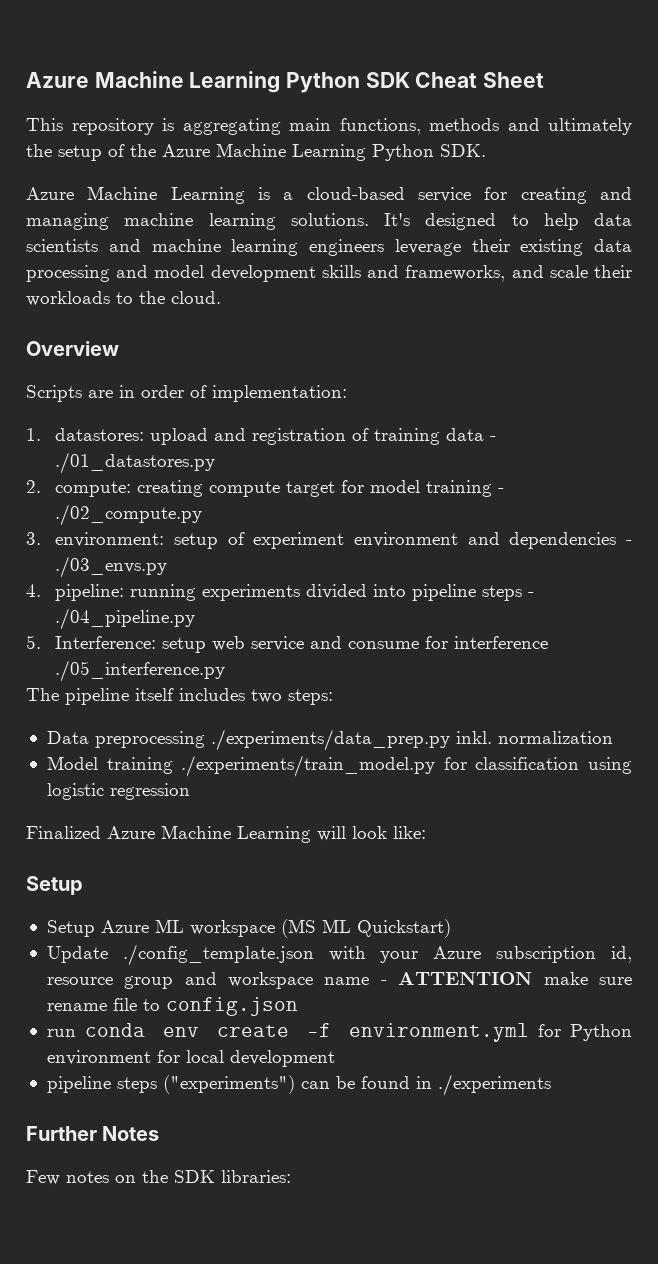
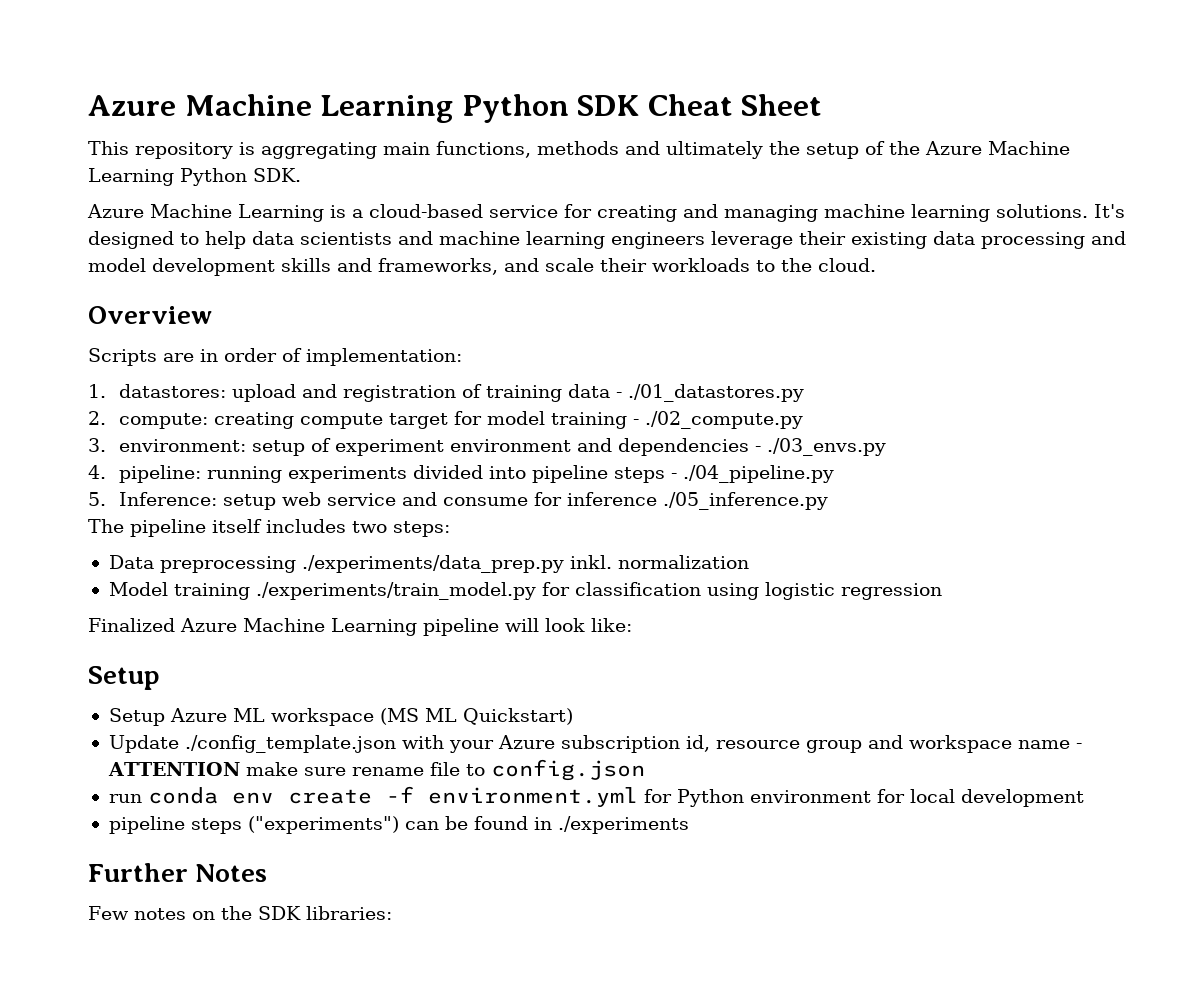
- 5. Interference: setup web service and consume for interference ./05_interference.py
+ 5. Inference: setup web service and consume for inference ./05_inference.py
- Finalized Azure Machine Learning will look like:
+ Finalized Azure Machine Learning pipeline will look like:

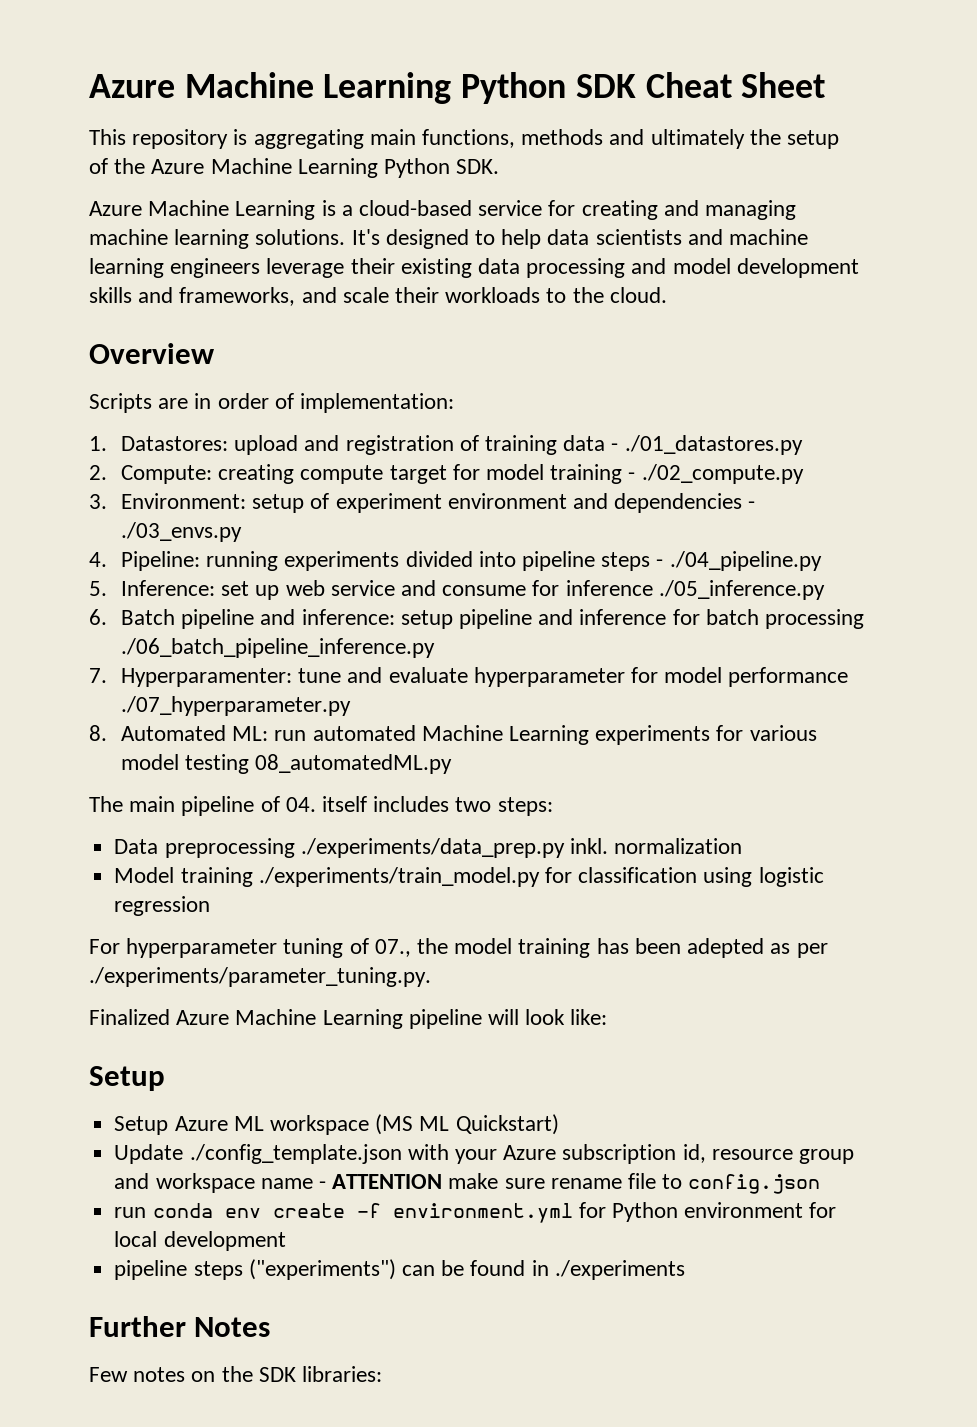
- 1. datastores: upload and registration of training data - ./01_datastores.py
+ 1. Datastores: upload and registration of training data - ./01_datastores.py
- 2. compute: creating compute target for model training - ./02_compute.py
+ 2. Compute: creating compute target for model training - ./02_compute.py
- 3. environment: setup of experiment environment and dependencies - ./03_envs.py
+ 3. Environment: setup of experiment environment and dependencies - ./03_envs.py
- 4. pipeline: running experiments divided into pipeline steps - ./04_pipeline.py
+ 4. Pipeline: running experiments divided into pipeline steps - ./04_pipeline.py
- 5. Inference: setup web service and consume for inference ./05_inference.py
+ 5. Inference: set up web service and consume for inference ./05_inference.py
- The pipeline itself includes two steps:
+ 6. Batch pipeline and inference: setup pipeline and inference for batch processing ./06_batch_pipeline_inference.py
+ 7. Hyperparamenter: tune and evaluate hyperparameter for model performance ./07_hyperparameter.py
+ 8. Automated ML: run automated Machine Learning experiments for various model testing 08_automatedML.py
+ The main pipeline of 04. itself includes two steps:
+ For hyperparameter tuning of 07., the model training has been adepted as per ./experiments/parameter_tuning.py.

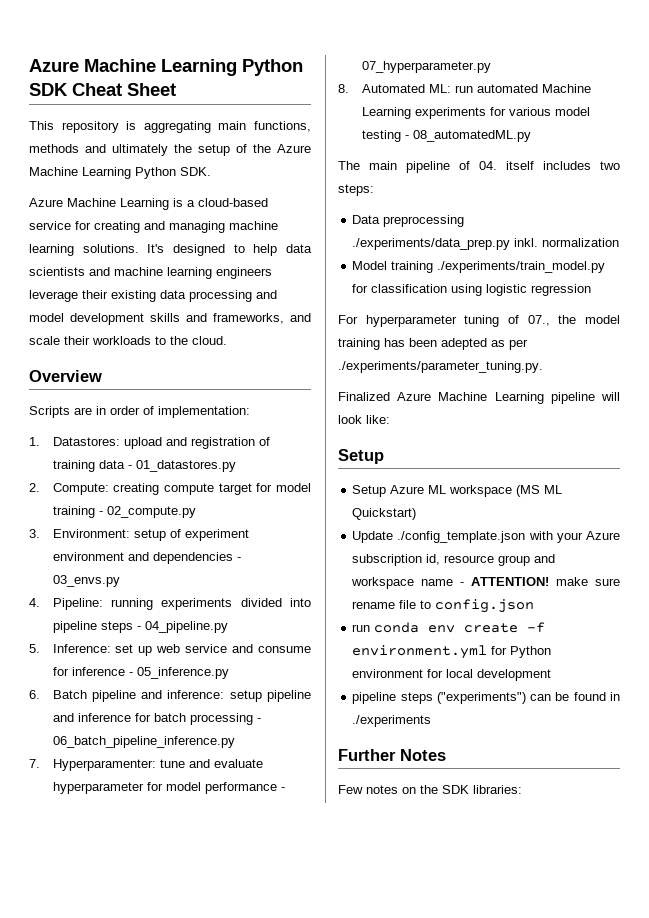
- 1. Datastores: upload and registration of training data - ./01_datastores.py
+ 1. Datastores: upload and registration of training data - 01_datastores.py
- 2. Compute: creating compute target for model training - ./02_compute.py
+ 2. Compute: creating compute target for model training - 02_compute.py
- 3. Environment: setup of experiment environment and dependencies - ./03_envs.py
+ 3. Environment: setup of experiment environment and dependencies - 03_envs.py
- 4. Pipeline: running experiments divided into pipeline steps - ./04_pipeline.py
+ 4. Pipeline: running experiments divided into pipeline steps - 04_pipeline.py
- 5. Inference: set up web service and consume for inference ./05_inference.py
+ 5. Inference: set up web service and consume for inference - 05_inference.py
- 6. Batch pipeline and inference: setup pipeline and inference for batch processing ./06_batch_pipeline_inference.py
+ 6. Batch pipeline and inference: setup pipeline and inference for batch processing - 06_batch_pipeline_inference.py
- 7. Hyperparamenter: tune and evaluate hyperparameter for model performance ./07_hyperparameter.py
+ 7. Hyperparamenter: tune and evaluate hyperparameter for model performance - 07_hyperparameter.py
- 8. Automated ML: run automated Machine Learning experiments for various model testing 08_automatedML.py
+ 8. Automated ML: run automated Machine Learning experiments for various model testing - 08_automatedML.py
- Update ./config_template.json with your Azure subscription id, resource group and workspace name - ATTENTION make sure rename file to config.json
+ Update ./config_template.json with your Azure subscription id, resource group and workspace name - ATTENTION! make sure rename file to config.json

